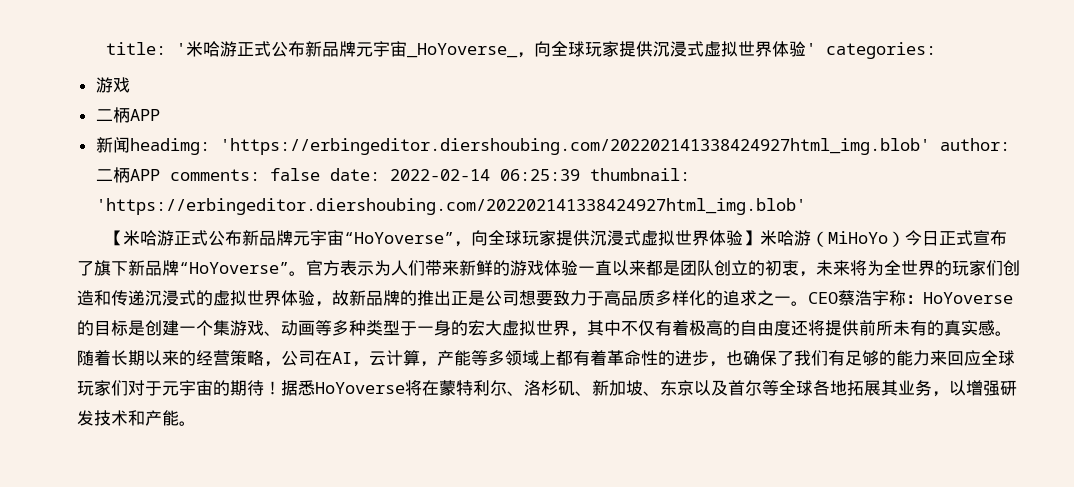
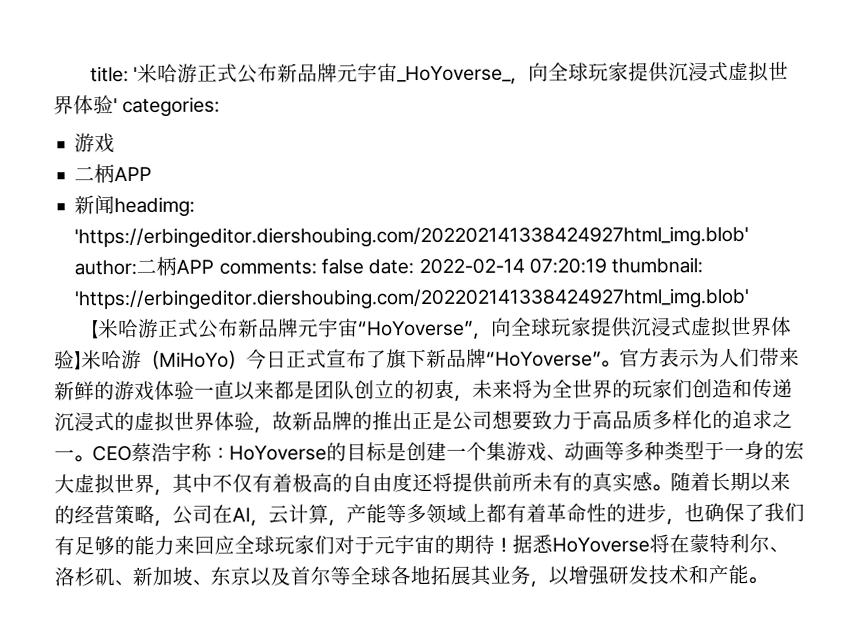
- 新闻headimg: 'https://erbingeditor.diershoubing.com/202202141338424927html_img.blob' author:二柄APP comments: false date: 2022-02-14 06:25:39 thumbnail: 'https://erbingeditor.diershoubing.com/202202141338424927html_img.blob'
+ 新闻headimg: 'https://erbingeditor.diershoubing.com/202202141338424927html_img.blob' author:二柄APP comments: false date: 2022-02-14 07:20:19 thumbnail: 'https://erbingeditor.diershoubing.com/202202141338424927html_img.blob'

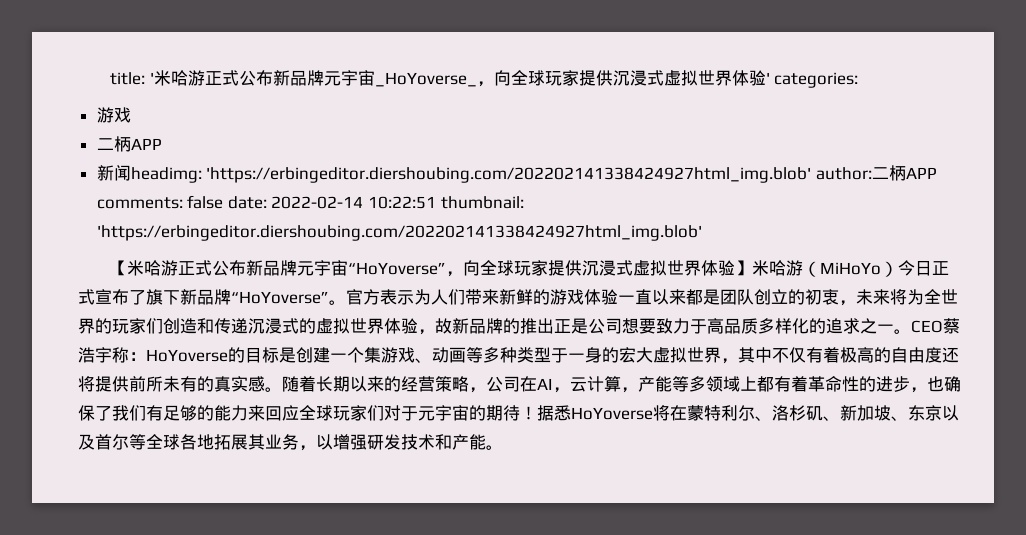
- 新闻headimg: 'https://erbingeditor.diershoubing.com/202202141338424927html_img.blob' author:二柄APP comments: false date: 2022-02-14 07:20:19 thumbnail: 'https://erbingeditor.diershoubing.com/202202141338424927html_img.blob'
+ 新闻headimg: 'https://erbingeditor.diershoubing.com/202202141338424927html_img.blob' author:二柄APP comments: false date: 2022-02-14 10:22:51 thumbnail: 'https://erbingeditor.diershoubing.com/202202141338424927html_img.blob'

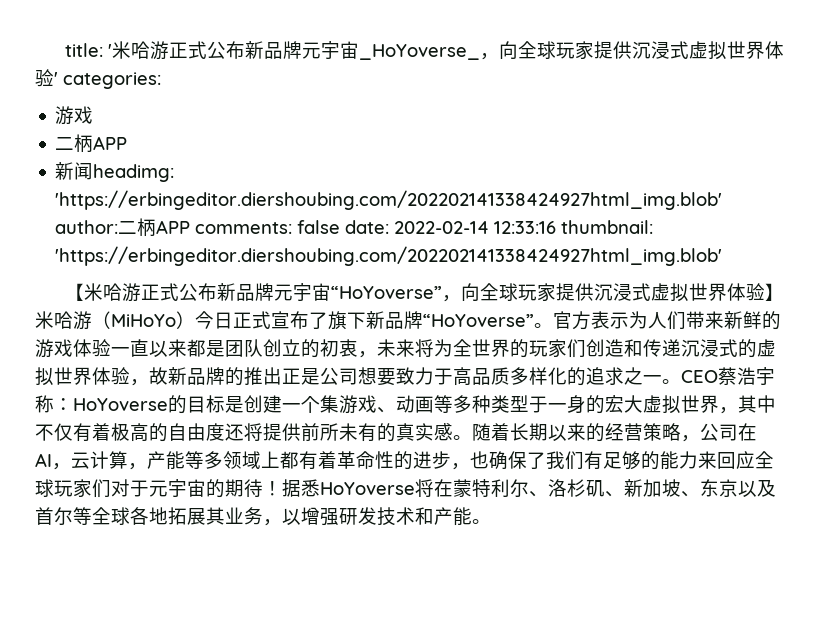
- 新闻headimg: 'https://erbingeditor.diershoubing.com/202202141338424927html_img.blob' author:二柄APP comments: false date: 2022-02-14 10:22:51 thumbnail: 'https://erbingeditor.diershoubing.com/202202141338424927html_img.blob'
+ 新闻headimg: 'https://erbingeditor.diershoubing.com/202202141338424927html_img.blob' author:二柄APP comments: false date: 2022-02-14 12:33:16 thumbnail: 'https://erbingeditor.diershoubing.com/202202141338424927html_img.blob'

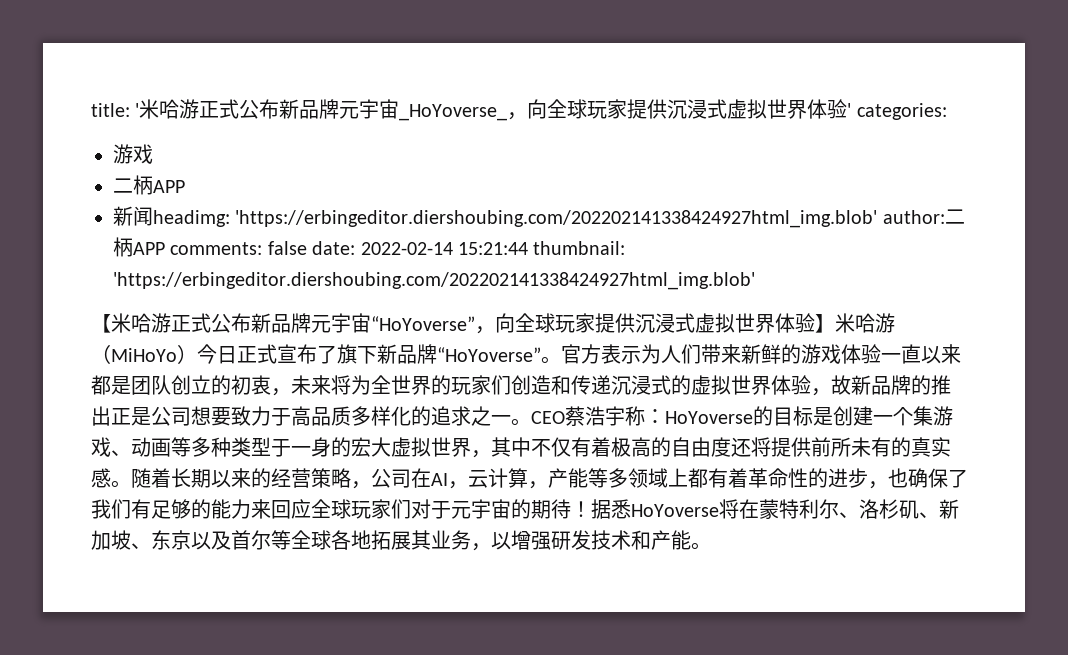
- 新闻headimg: 'https://erbingeditor.diershoubing.com/202202141338424927html_img.blob' author:二柄APP comments: false date: 2022-02-14 12:33:16 thumbnail: 'https://erbingeditor.diershoubing.com/202202141338424927html_img.blob'
+ 新闻headimg: 'https://erbingeditor.diershoubing.com/202202141338424927html_img.blob' author:二柄APP comments: false date: 2022-02-14 15:21:44 thumbnail: 'https://erbingeditor.diershoubing.com/202202141338424927html_img.blob'

